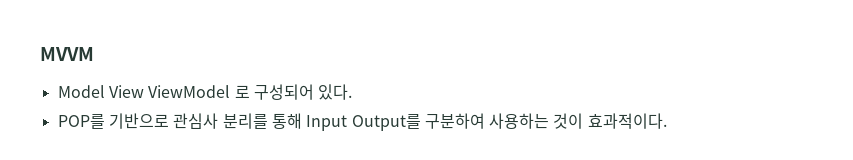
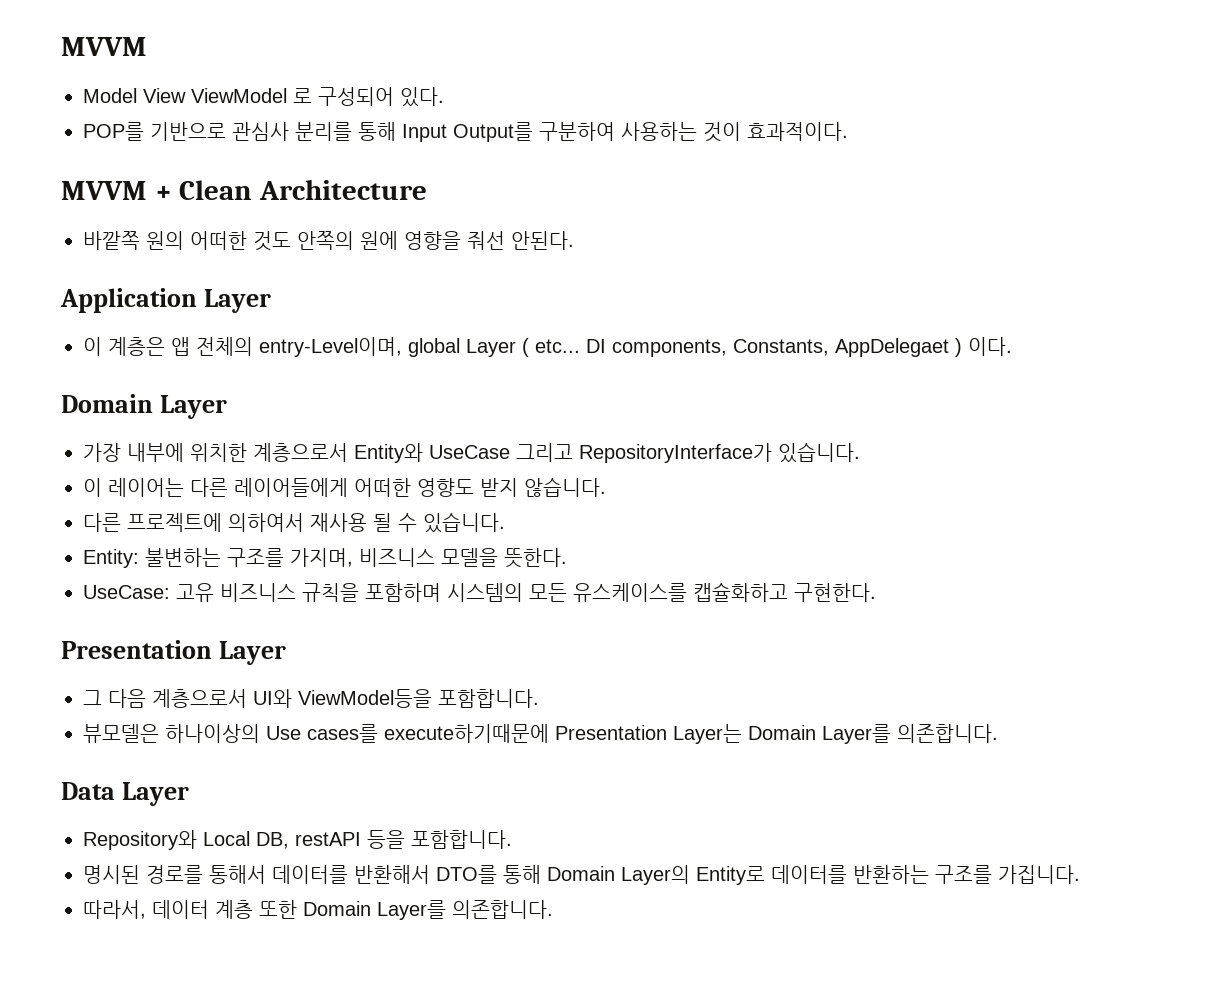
+ MVVM + Clean Architecture
+ 바깥쪽 원의 어떠한 것도 안쪽의 원에 영향을 줘선 안된다.
+ Application Layer
+ 이 계층은 앱 전체의 entry-Level이며, global Layer ( etc... DI components, Constants, AppDelegaet ) 이다.
+ Domain Layer
+ 가장 내부에 위치한 계층으로서 Entity와 UseCase 그리고 RepositoryInterface가 있습니다.
+ 이 레이어는 다른 레이어들에게 어떠한 영향도 받지 않습니다.
+ 다른 프로젝트에 의하여서 재사용 될 수 있습니다.
+ Entity: 불변하는 구조를 가지며, 비즈니스 모델을 뜻한다.
+ UseCase: 고유 비즈니스 규칙을 포함하며 시스템의 모든 유스케이스를 캡슐화하고 구현한다.
+ Presentation Layer
+ 그 다음 계층으로서 UI와 ViewModel등을 포함합니다.
+ 뷰모델은 하나이상의 Use cases를 execute하기때문에 Presentation Layer는 Domain Layer를 의존합니다.
+ Data Layer
+ Repository와 Local DB, restAPI 등을 포함합니다.
+ 명시된 경로를 통해서 데이터를 반환해서 DTO를 통해 Domain Layer의 Entity로 데이터를 반환하는 구조를 가집니다.
+ 따라서, 데이터 계층 또한 Domain Layer를 의존합니다.

